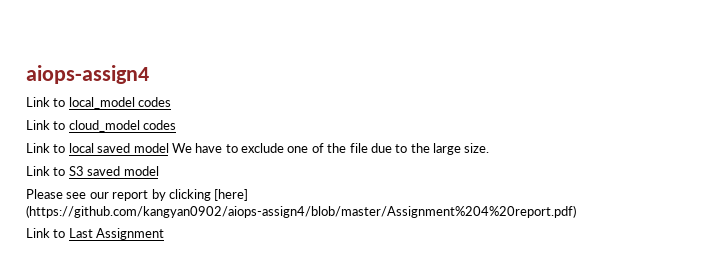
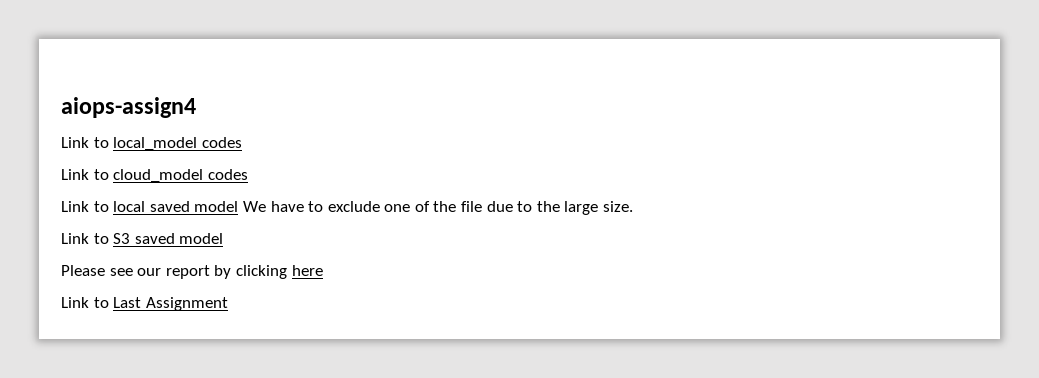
- Please see our report by clicking [here] (https://github.com/kangyan0902/aiops-assign4/blob/master/Assignment%204%20report.pdf)
+ Please see our report by clicking here

